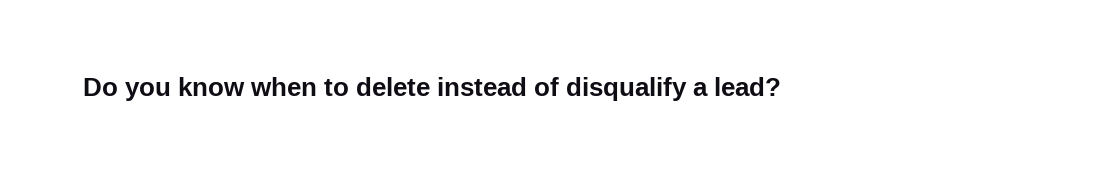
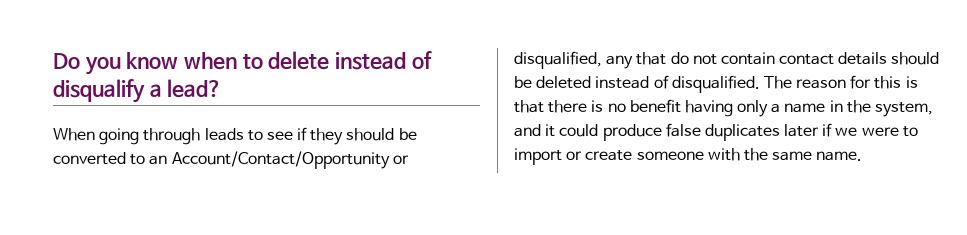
+ When going through leads to see if they should be converted to an Account/Contact/Opportunity or disqualified, any that do not contain contact details should be deleted instead of disqualified. The reason for this is that there is no benefit having only a name in the system, and it could produce false duplicates later if we were to import or create someone with the same name.

